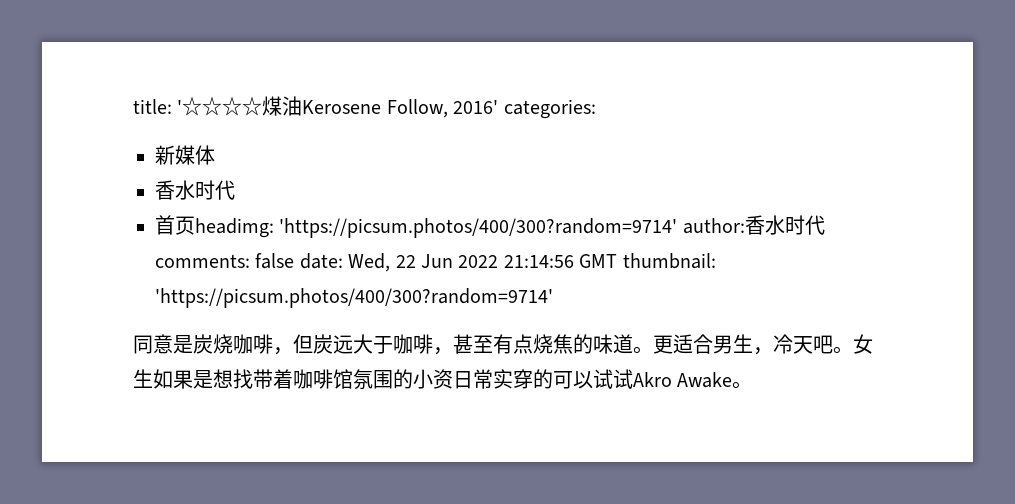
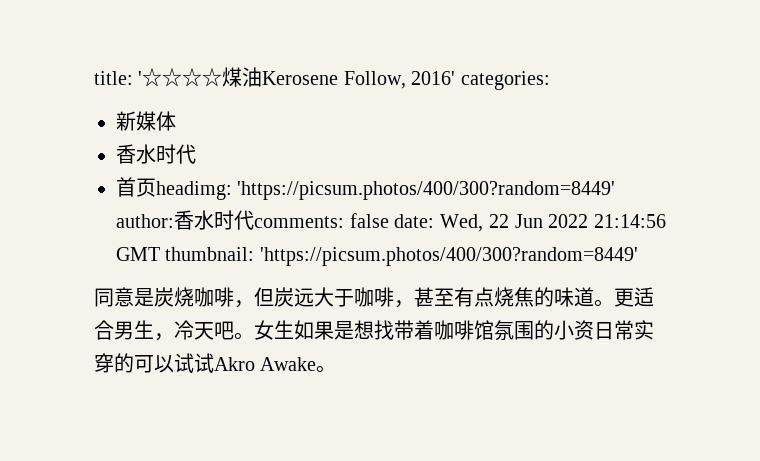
- 首页headimg: 'https://picsum.photos/400/300?random=9714' author:香水时代comments: false date: Wed, 22 Jun 2022 21:14:56 GMT thumbnail: 'https://picsum.photos/400/300?random=9714'
+ 首页headimg: 'https://picsum.photos/400/300?random=8449' author:香水时代comments: false date: Wed, 22 Jun 2022 21:14:56 GMT thumbnail: 'https://picsum.photos/400/300?random=8449'

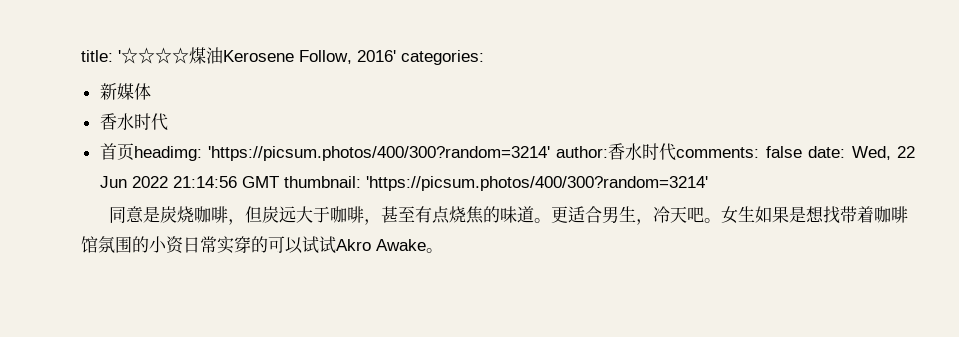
- 首页headimg: 'https://picsum.photos/400/300?random=8449' author:香水时代comments: false date: Wed, 22 Jun 2022 21:14:56 GMT thumbnail: 'https://picsum.photos/400/300?random=8449'
+ 首页headimg: 'https://picsum.photos/400/300?random=3214' author:香水时代comments: false date: Wed, 22 Jun 2022 21:14:56 GMT thumbnail: 'https://picsum.photos/400/300?random=3214'

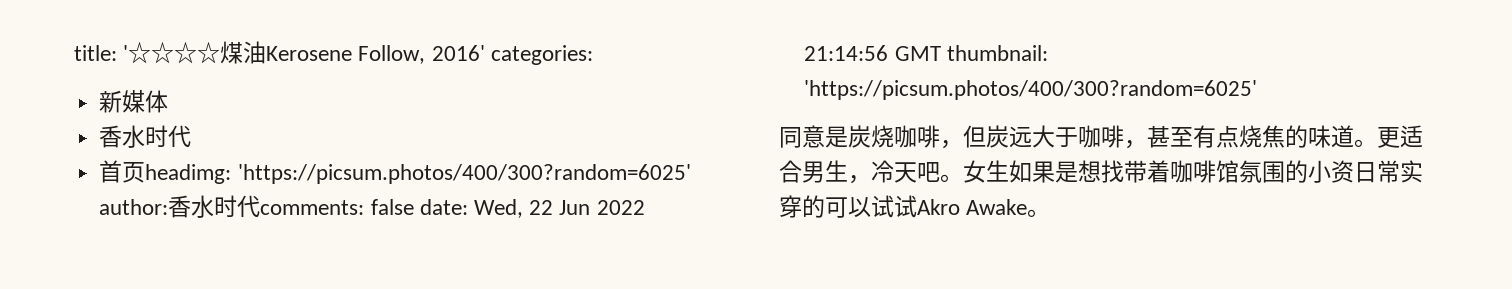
- 首页headimg: 'https://picsum.photos/400/300?random=3214' author:香水时代comments: false date: Wed, 22 Jun 2022 21:14:56 GMT thumbnail: 'https://picsum.photos/400/300?random=3214'
+ 首页headimg: 'https://picsum.photos/400/300?random=6025' author:香水时代comments: false date: Wed, 22 Jun 2022 21:14:56 GMT thumbnail: 'https://picsum.photos/400/300?random=6025'

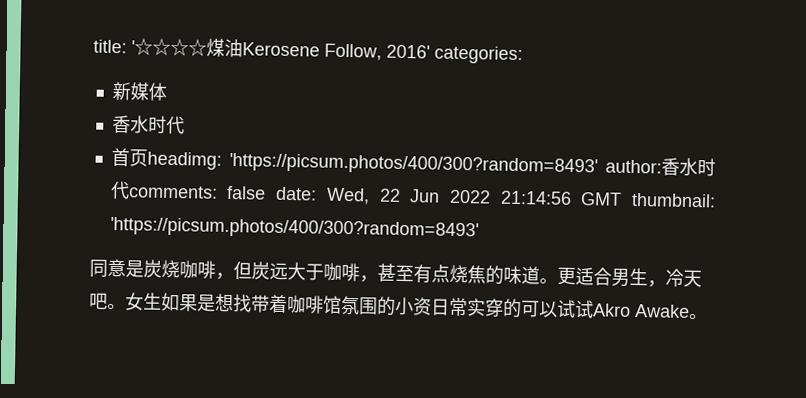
- 首页headimg: 'https://picsum.photos/400/300?random=6025' author:香水时代comments: false date: Wed, 22 Jun 2022 21:14:56 GMT thumbnail: 'https://picsum.photos/400/300?random=6025'
+ 首页headimg: 'https://picsum.photos/400/300?random=8493' author:香水时代comments: false date: Wed, 22 Jun 2022 21:14:56 GMT thumbnail: 'https://picsum.photos/400/300?random=8493'

